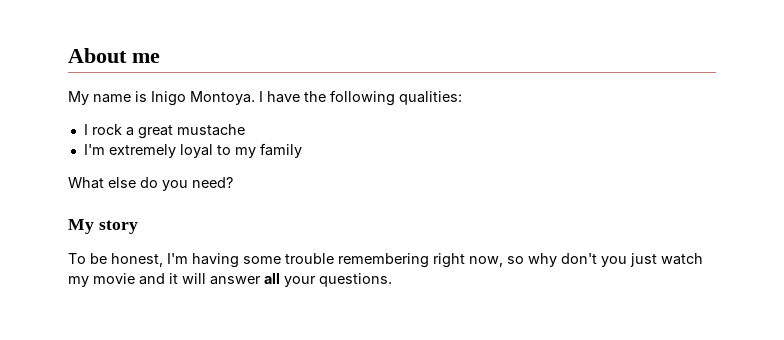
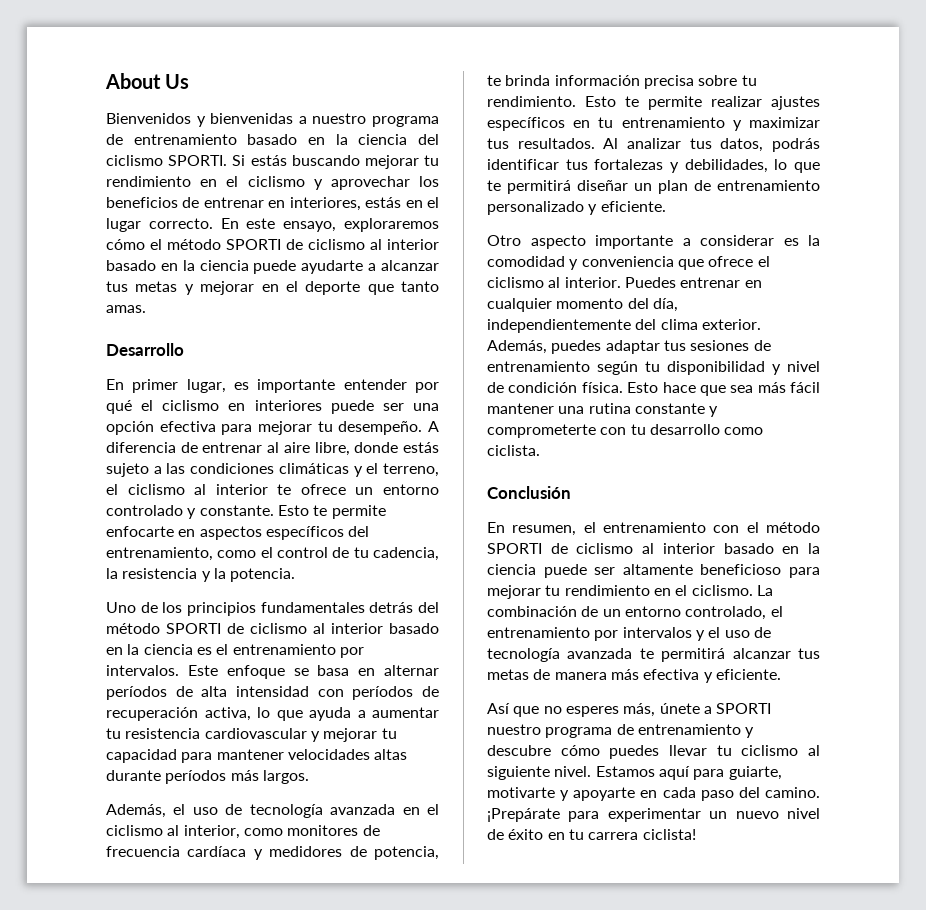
- About me
- My name is Inigo Montoya. I have the following qualities:
- I rock a great mustache
- I'm extremely loyal to my family
- What else do you need?
- My story
- To be honest, I'm having some trouble remembering right now, so why don't you just watch my movie and it will answer all your questions.
+ About Us
+ Bienvenidos y bienvenidas a nuestro programa de entrenamiento basado en la ciencia del ciclismo SPORTI. Si estás buscando mejorar tu rendimiento en el ciclismo y aprovechar los beneficios de entrenar en interiores, estás en el lugar correcto. En este ensayo, exploraremos cómo el método SPORTI de ciclismo al interior basado en la ciencia puede ayudarte a alcanzar tus metas y mejorar en el deporte que tanto amas.
+ Desarrollo
+ En primer lugar, es importante entender por qué el ciclismo en interiores puede ser una opción efectiva para mejorar tu desempeño. A diferencia de entrenar al aire libre, donde estás sujeto a las condiciones climáticas y el terreno, el ciclismo al interior te ofrece un entorno controlado y constante. Esto te permite enfocarte en aspectos específicos del entrenamiento, como el control de tu cadencia, la resistencia y la potencia.
+ Uno de los principios fundamentales detrás del método SPORTI de ciclismo al interior basado en la ciencia es el entrenamiento por intervalos. Este enfoque se basa en alternar períodos de alta intensidad con períodos de recuperación activa, lo que ayuda a aumentar tu resistencia cardiovascular y mejorar tu capacidad para mantener velocidades altas durante períodos más largos.
+ Además, el uso de tecnología avanzada en el ciclismo al interior, como monitores de frecuencia cardíaca y medidores de potencia, te brinda información precisa sobre tu rendimiento. Esto te permite realizar ajustes específicos en tu entrenamiento y maximizar tus resultados. Al analizar tus datos, podrás identificar tus fortalezas y debilidades, lo que te permitirá diseñar un plan de entrenamiento personalizado y eficiente.
+ Otro aspecto importante a considerar es la comodidad y conveniencia que ofrece el ciclismo al interior. Puedes entrenar en cualquier momento del día, independientemente del clima exterior. Además, puedes adaptar tus sesiones de entrenamiento según tu disponibilidad y nivel de condición física. Esto hace que sea más fácil mantener una rutina constante y comprometerte con tu desarrollo como ciclista.
+ Conclusión
+ En resumen, el entrenamiento con el método SPORTI de ciclismo al interior basado en la ciencia puede ser altamente beneficioso para mejorar tu rendimiento en el ciclismo. La combinación de un entorno controlado, el entrenamiento por intervalos y el uso de tecnología avanzada te permitirá alcanzar tus metas de manera más efectiva y eficiente.
+ Así que no esperes más, únete a SPORTI nuestro programa de entrenamiento y descubre cómo puedes llevar tu ciclismo al siguiente nivel. Estamos aquí para guiarte, motivarte y apoyarte en cada paso del camino. ¡Prepárate para experimentar un nuevo nivel de éxito en tu carrera ciclista!

